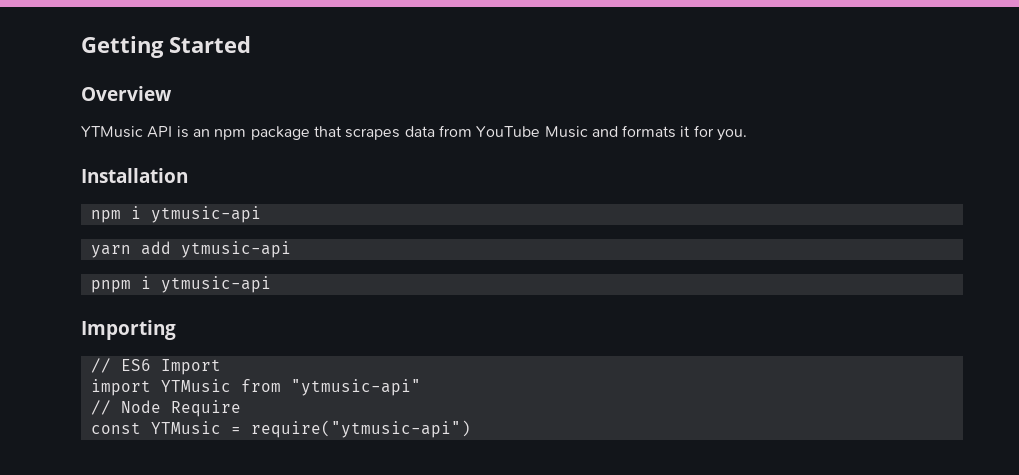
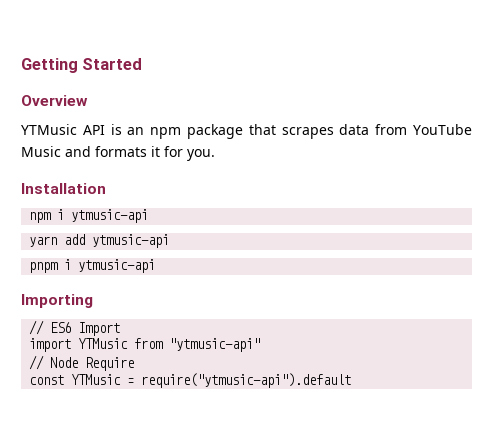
- const YTMusic = require("ytmusic-api")
+ const YTMusic = require("ytmusic-api").default

